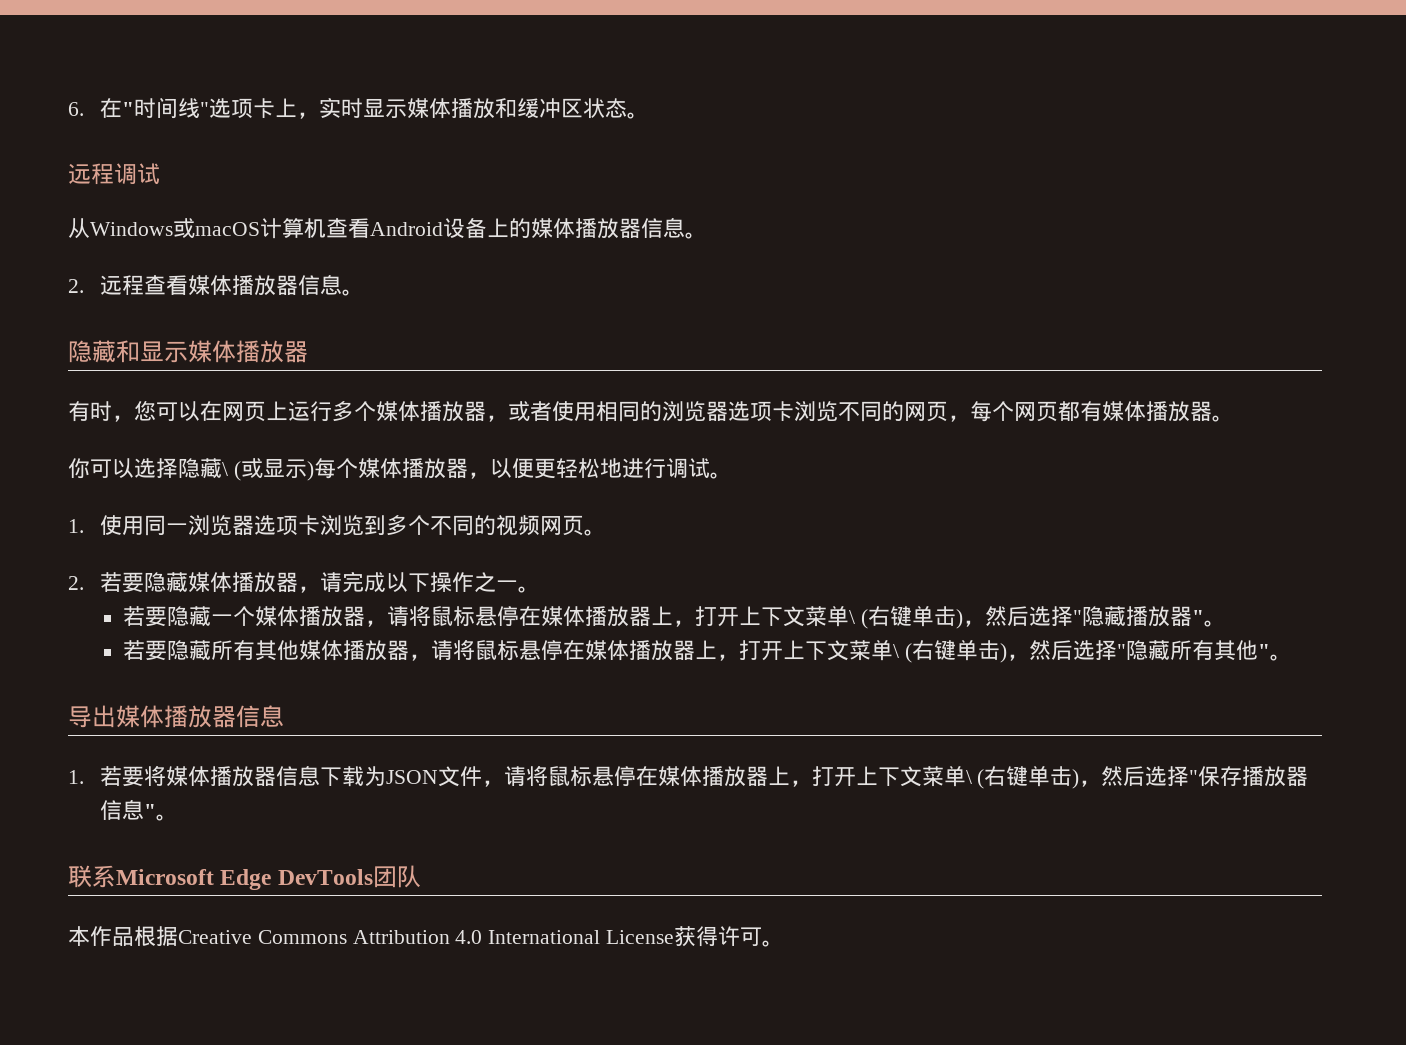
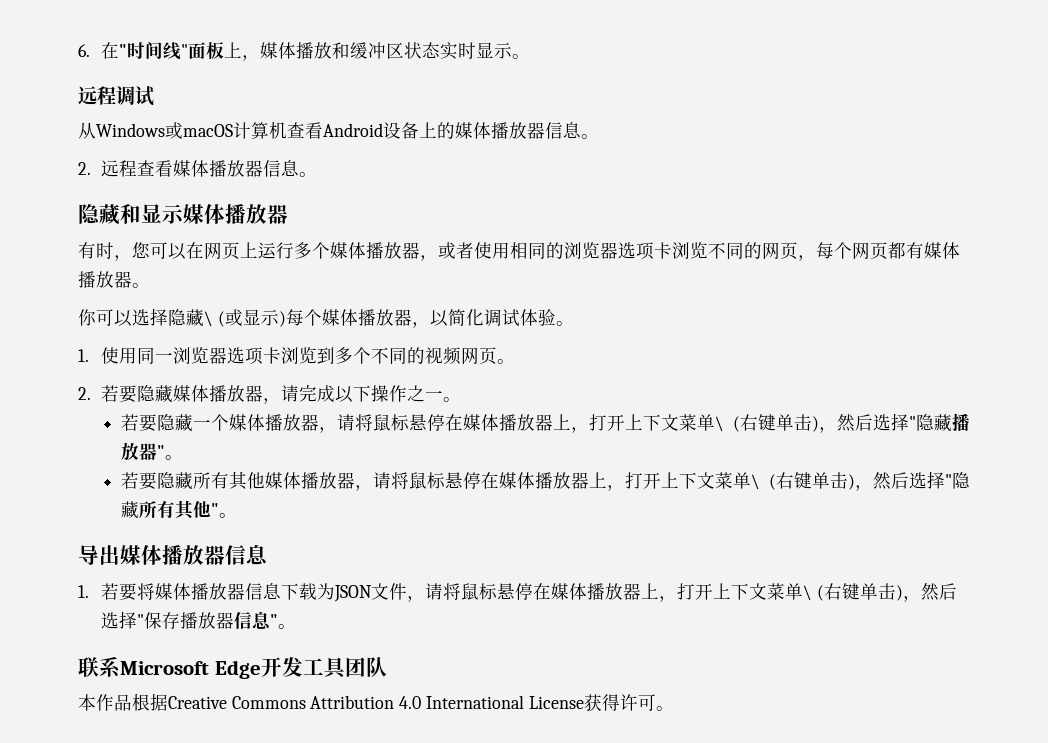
- 6.在"时间线"选项卡上，实时显示媒体播放和缓冲区状态。
+ 6.在"时间线"面板上，媒体播放和缓冲区状态实时显示。
- 你可以选择隐藏\ (或显示)每个媒体播放器，以便更轻松地进行调试。
+ 你可以选择隐藏\ (或显示)每个媒体播放器，以简化调试体验。
- 联系Microsoft Edge DevTools团队
+ 联系Microsoft Edge开发工具团队

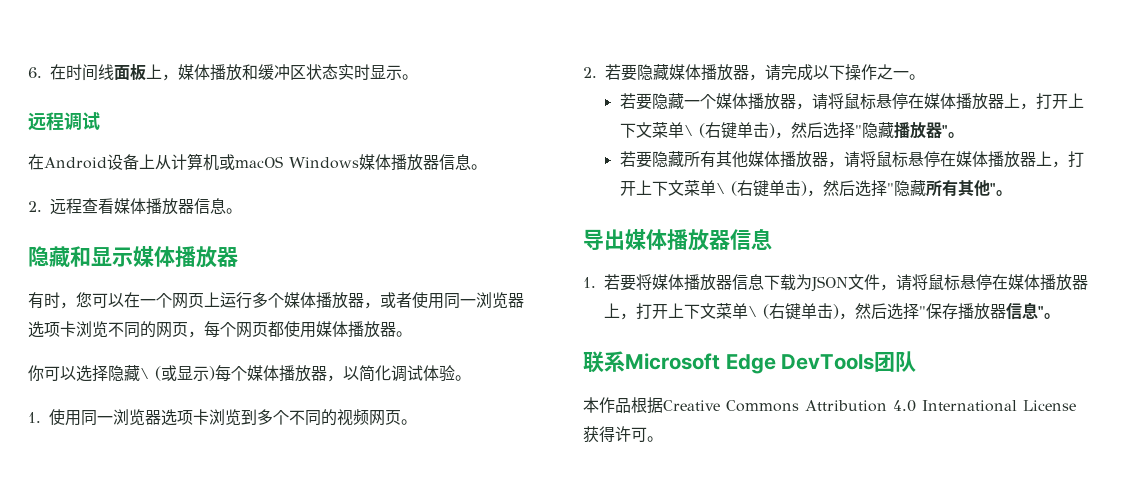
- 6.在"时间线"面板上，媒体播放和缓冲区状态实时显示。
+ 6.在时间线面板上，媒体播放和缓冲区状态实时显示。
- 从Windows或macOS计算机查看Android设备上的媒体播放器信息。
+ 在Android设备上从计算机或macOS Windows媒体播放器信息。
- 有时，您可以在网页上运行多个媒体播放器，或者使用相同的浏览器选项卡浏览不同的网页，每个网页都有媒体播放器。
+ 有时，您可以在一个网页上运行多个媒体播放器，或者使用同一浏览器选项卡浏览不同的网页，每个网页都使用媒体播放器。
- 联系Microsoft Edge开发工具团队
+ 联系Microsoft Edge DevTools团队

